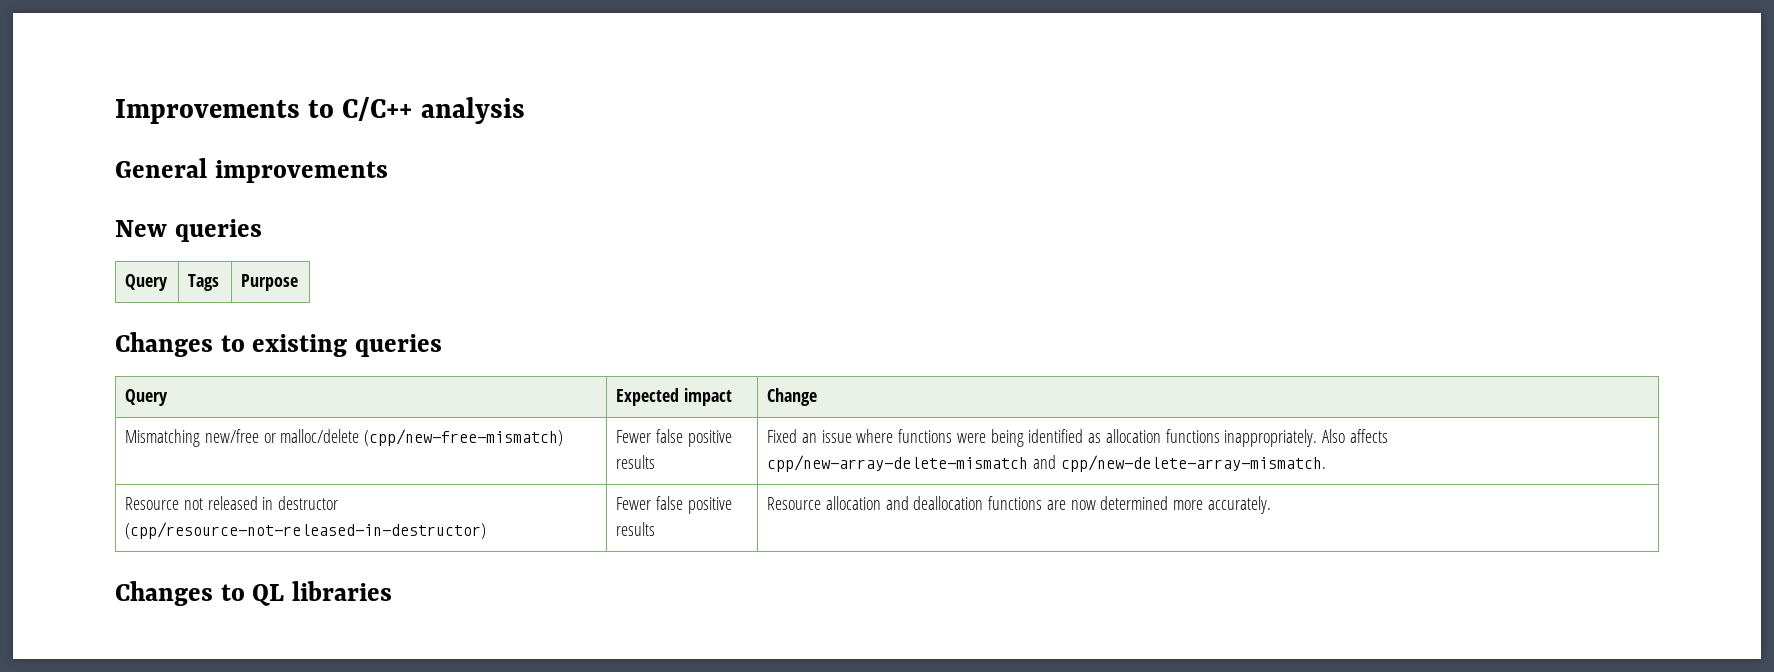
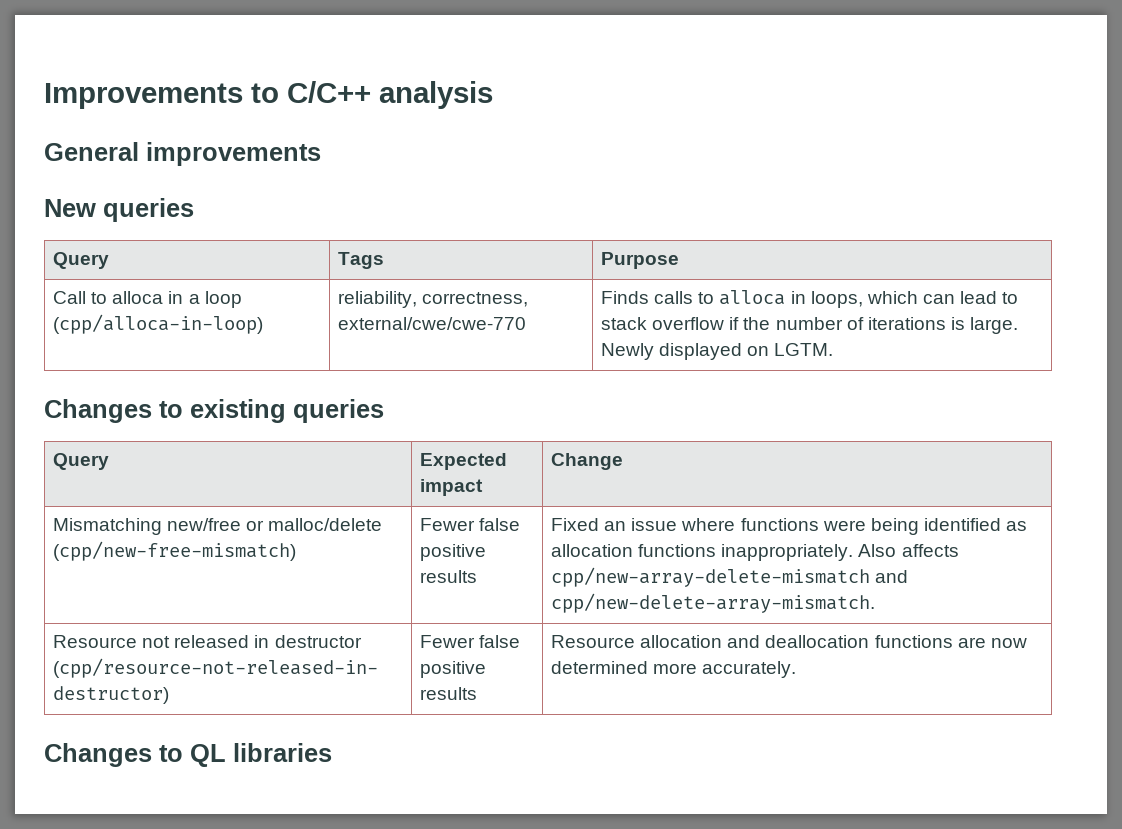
+ Call to alloca in a loop (cpp/alloca-in-loop) | reliability, correctness, external/cwe/cwe-770 | Finds calls to alloca in loops, which can lead to stack overflow if the number of iterations is large. Newly displayed on LGTM.

